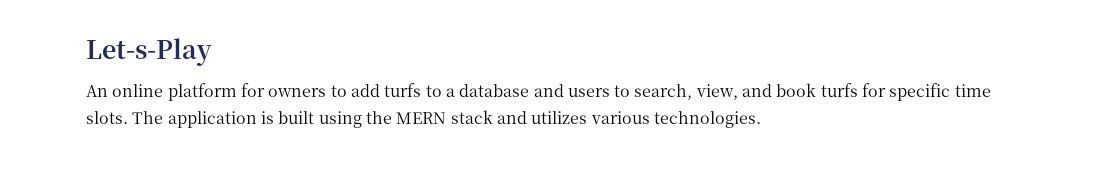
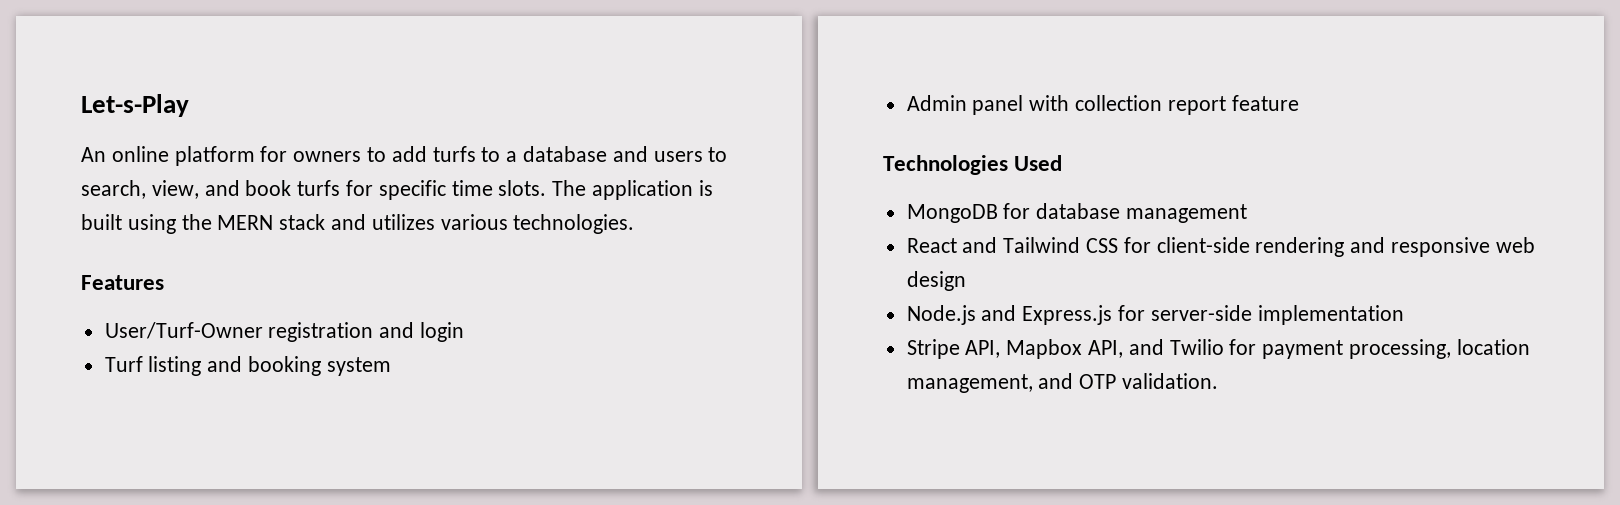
+ Features
+ User/Turf-Owner registration and login
+ Turf listing and booking system
+ Admin panel with collection report feature
+ Technologies Used
+ MongoDB for database management
+ React and Tailwind CSS for client-side rendering and responsive web design
+ Node.js and Express.js for server-side implementation
+ Stripe API, Mapbox API, and Twilio for payment processing, location management, and OTP validation.

